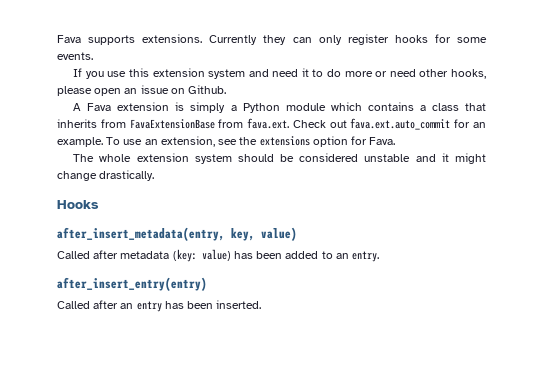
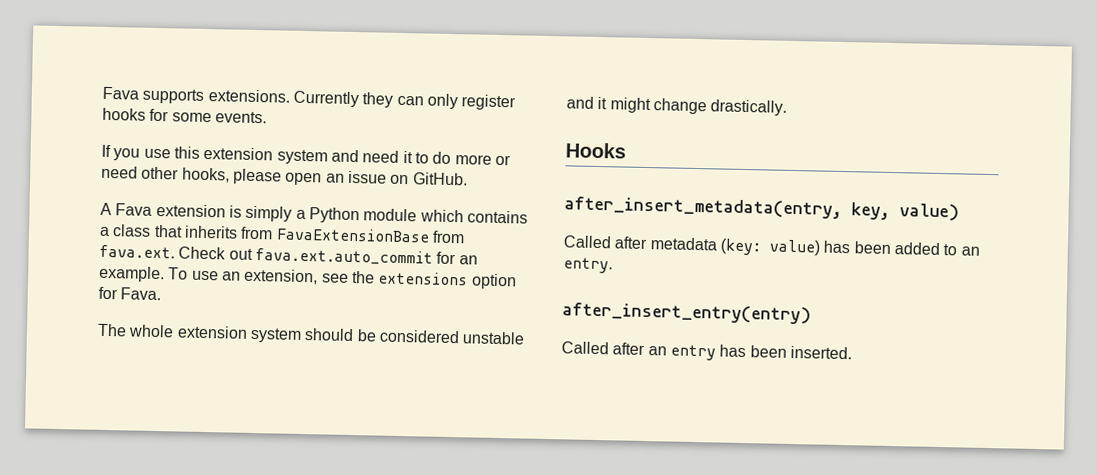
- If you use this extension system and need it to do more or need other hooks, please open an issue on Github.
+ If you use this extension system and need it to do more or need other hooks, please open an issue on GitHub.

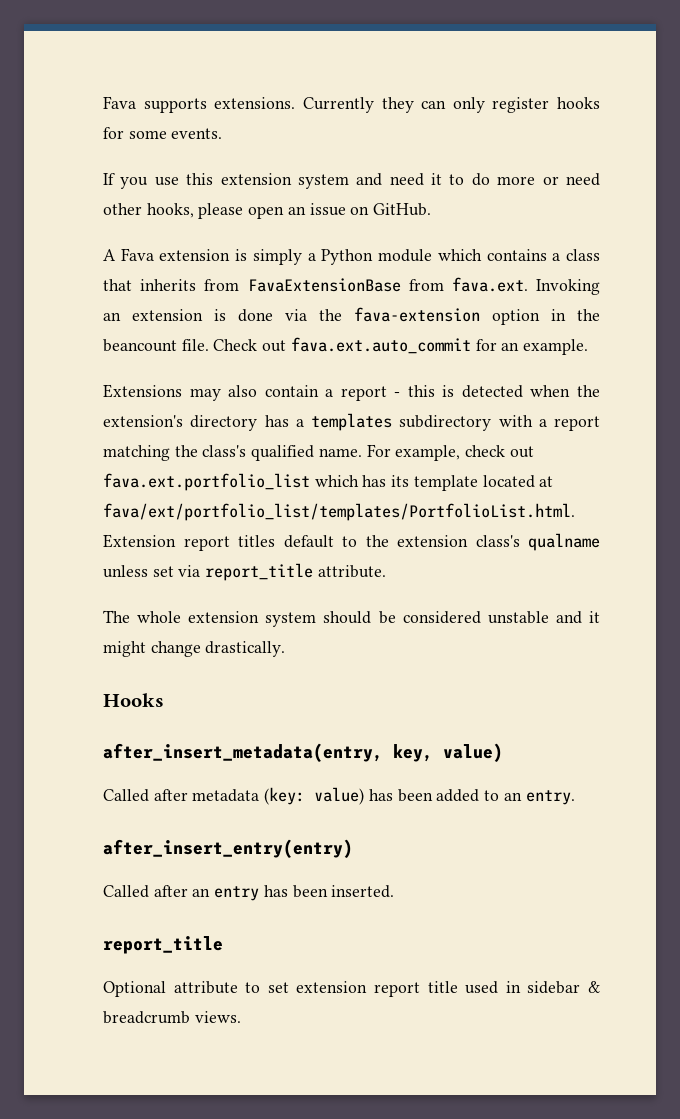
- A Fava extension is simply a Python module which contains a class that inherits from FavaExtensionBase from fava.ext. Check out fava.ext.auto_commit for an example. To use an extension, see the extensions option for Fava.
+ A Fava extension is simply a Python module which contains a class that inherits from FavaExtensionBase from fava.ext. Invoking an extension is done via the fava-extension option in the beancount file. Check out fava.ext.auto_commit for an example.
+ Extensions may also contain a report - this is detected when the extension's directory has a templates subdirectory with a report matching the class's qualified name. For example, check out fava.ext.portfolio_list which has its template located at fava/ext/portfolio_list/templates/PortfolioList.html. Extension report titles default to the extension class's qualname unless set via report_title attribute.
  Called after an entry has been inserted.
+ report_title
+ Optional attribute to set extension report title used in sidebar & breadcrumb views.

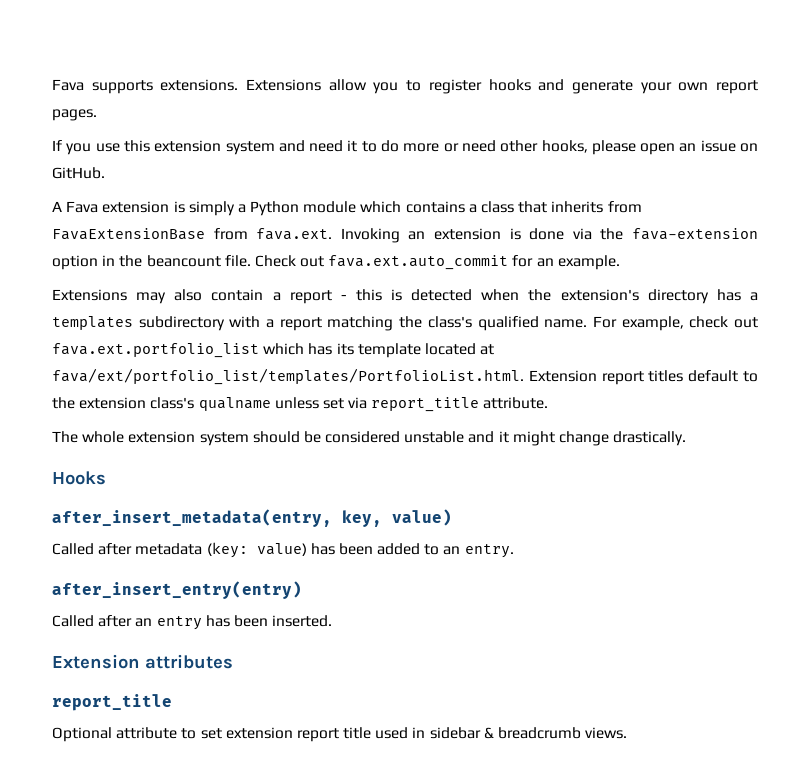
- Currently they can only register hooks for some events.
+ Extensions allow you to register hooks and generate your own report pages.
+ Extension attributes

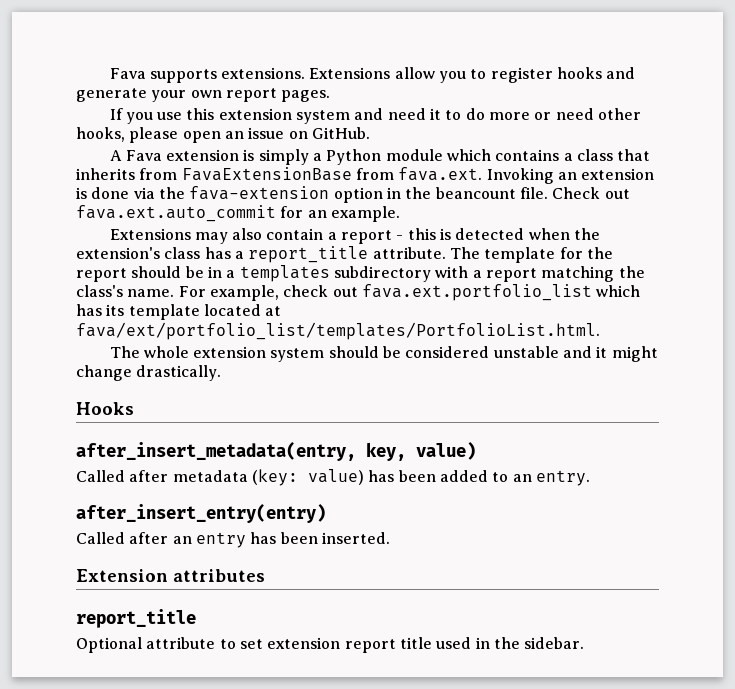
- Extensions may also contain a report - this is detected when the extension's directory has a templates subdirectory with a report matching the class's qualified name.
+ Extensions may also contain a report - this is detected when the extension's class has a report_title attribute. The template for the report should be in a templates subdirectory with a report matching the class's name.
- For example, check out fava.ext.portfolio_list which has its template located at fava/ext/portfolio_list/templates/PortfolioList.html. Extension report titles default to the extension class's qualname unless set via report_title attribute.
+ For example, check out fava.ext.portfolio_list which has its template located at fava/ext/portfolio_list/templates/PortfolioList.html.
- Optional attribute to set extension report title used in sidebar & breadcrumb views.
+ Optional attribute to set extension report title used in the sidebar.

